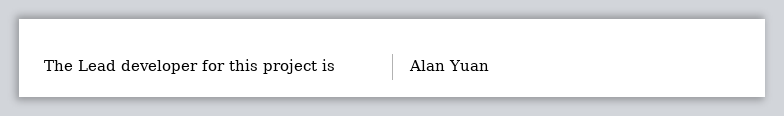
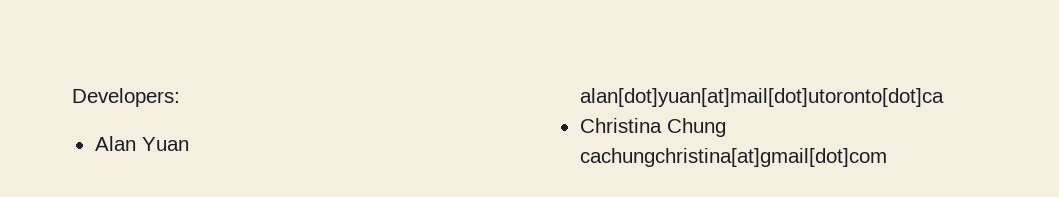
- The Lead developer for this project is Alan Yuan
+ Developers:
+ Alan Yuan alan[dot]yuan[at]mail[dot]utoronto[dot]ca
+ Christina Chung cachungchristina[at]gmail[dot]com

